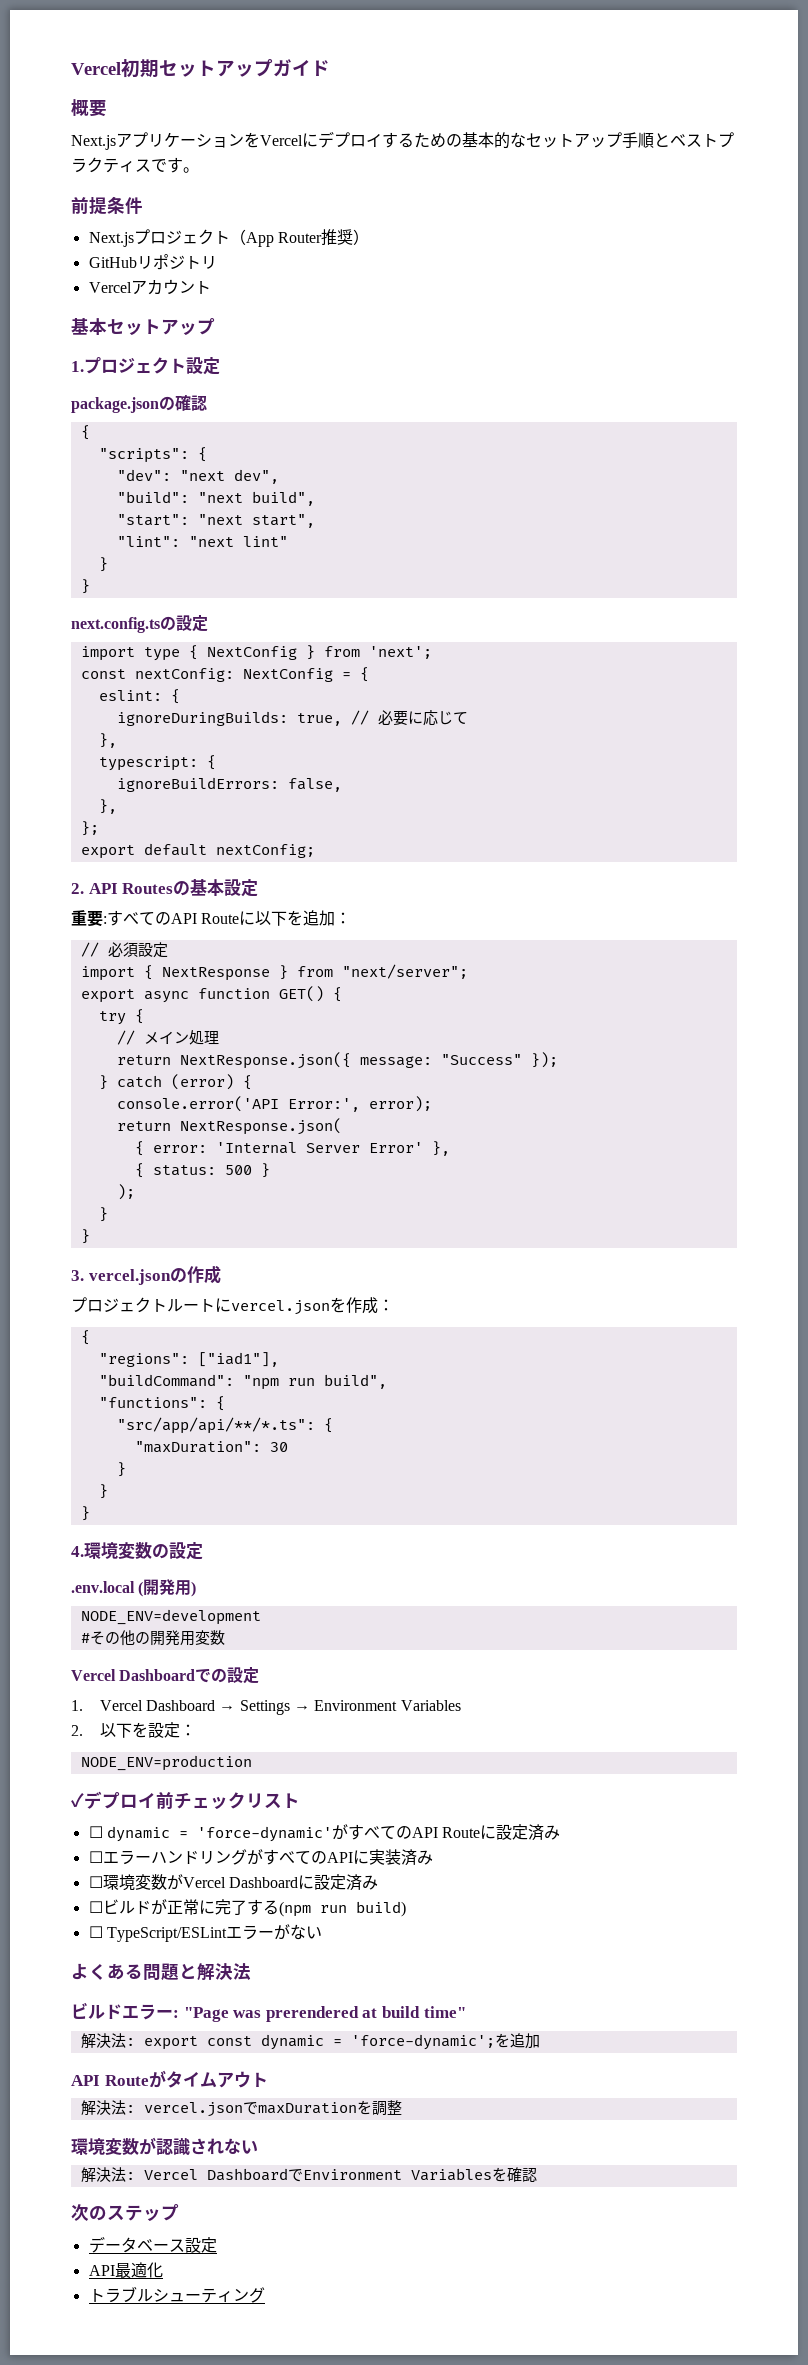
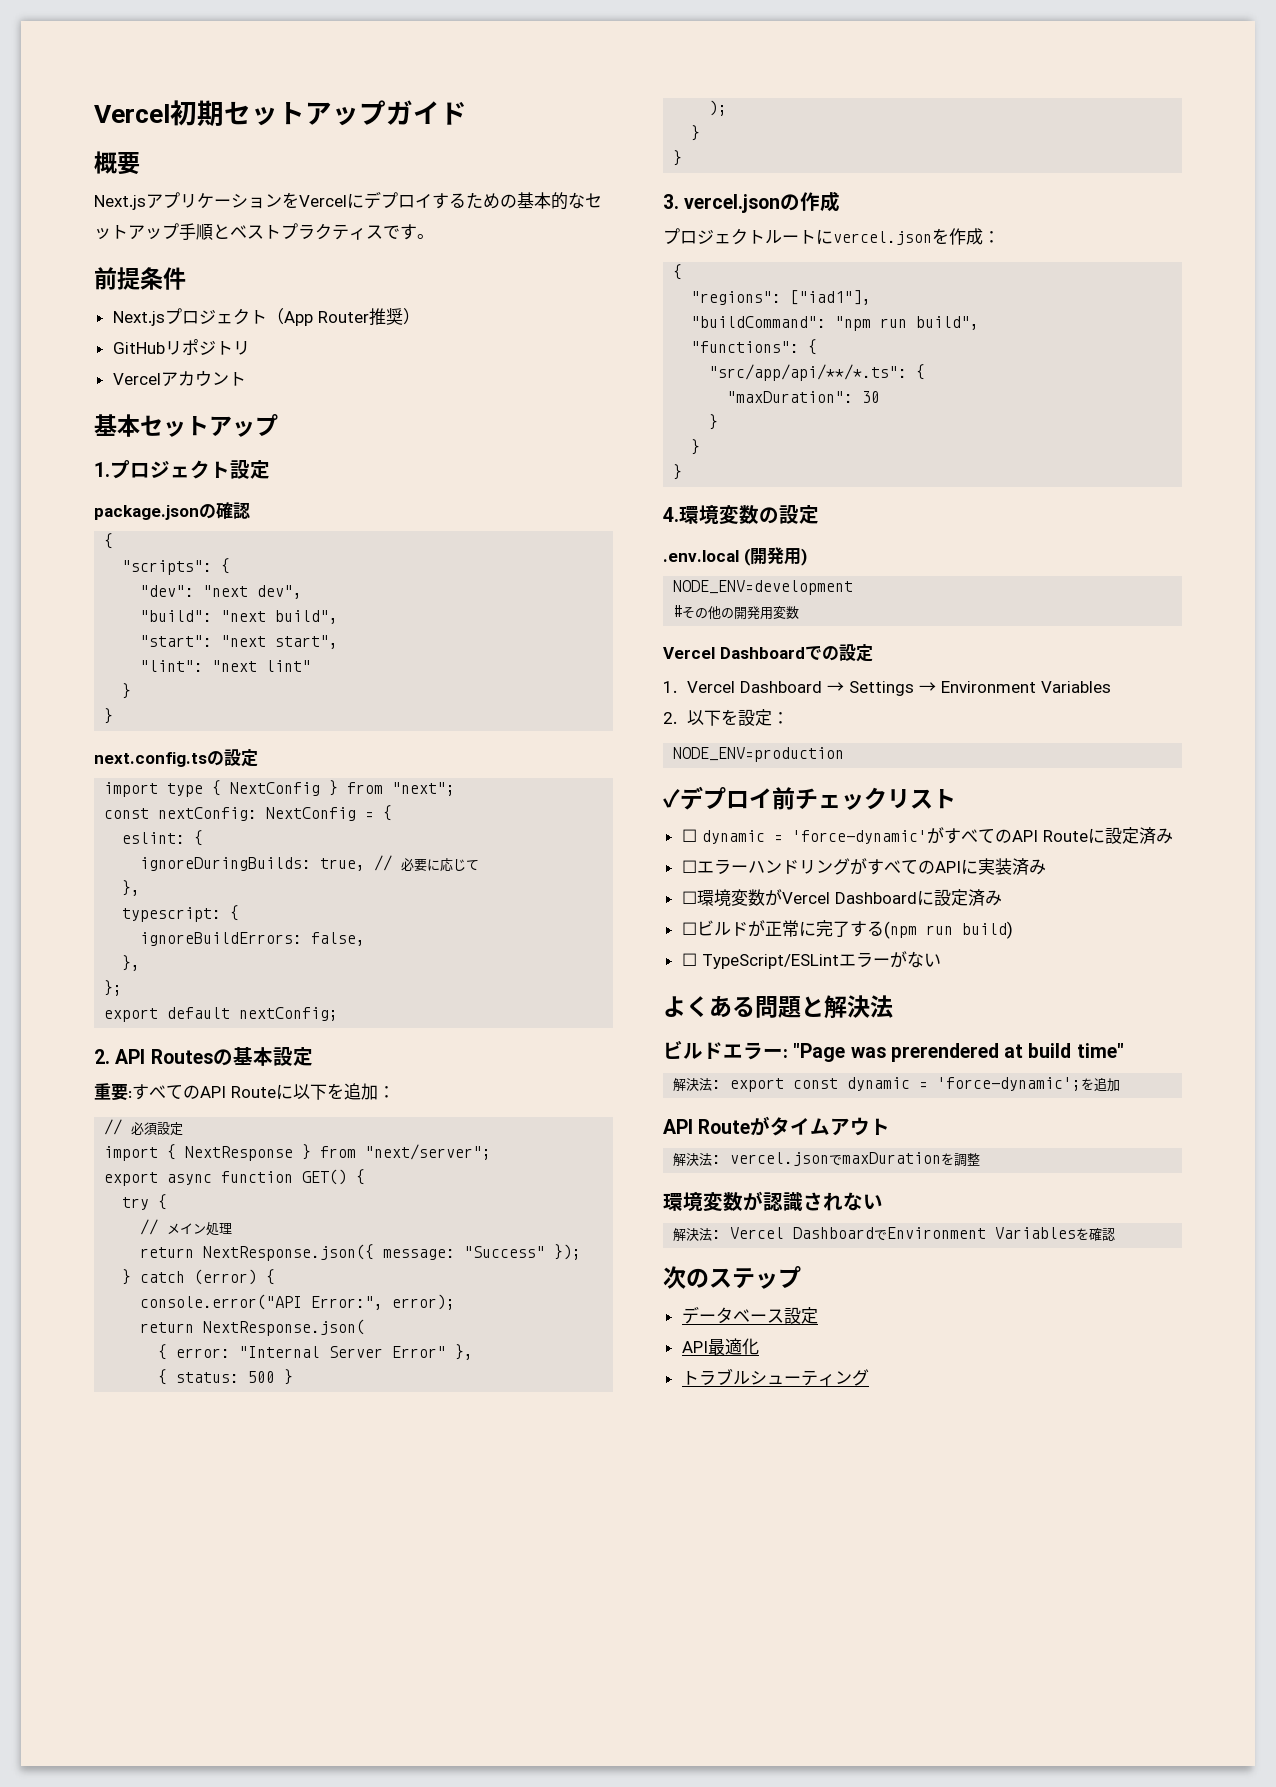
- import type { NextConfig } from 'next';
+ import type { NextConfig } from "next";
- console.error('API Error:', error);
+ console.error("API Error:", error);
- { error: 'Internal Server Error' },
+ { error: "Internal Server Error" },

